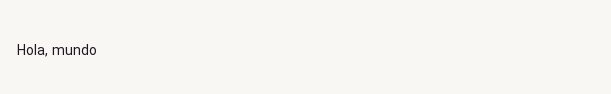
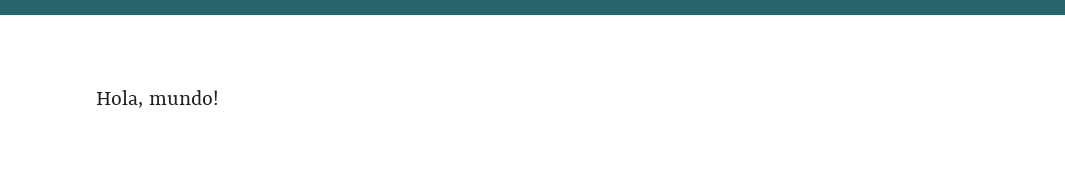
- Hola, mundo
+ Hola, mundo!

